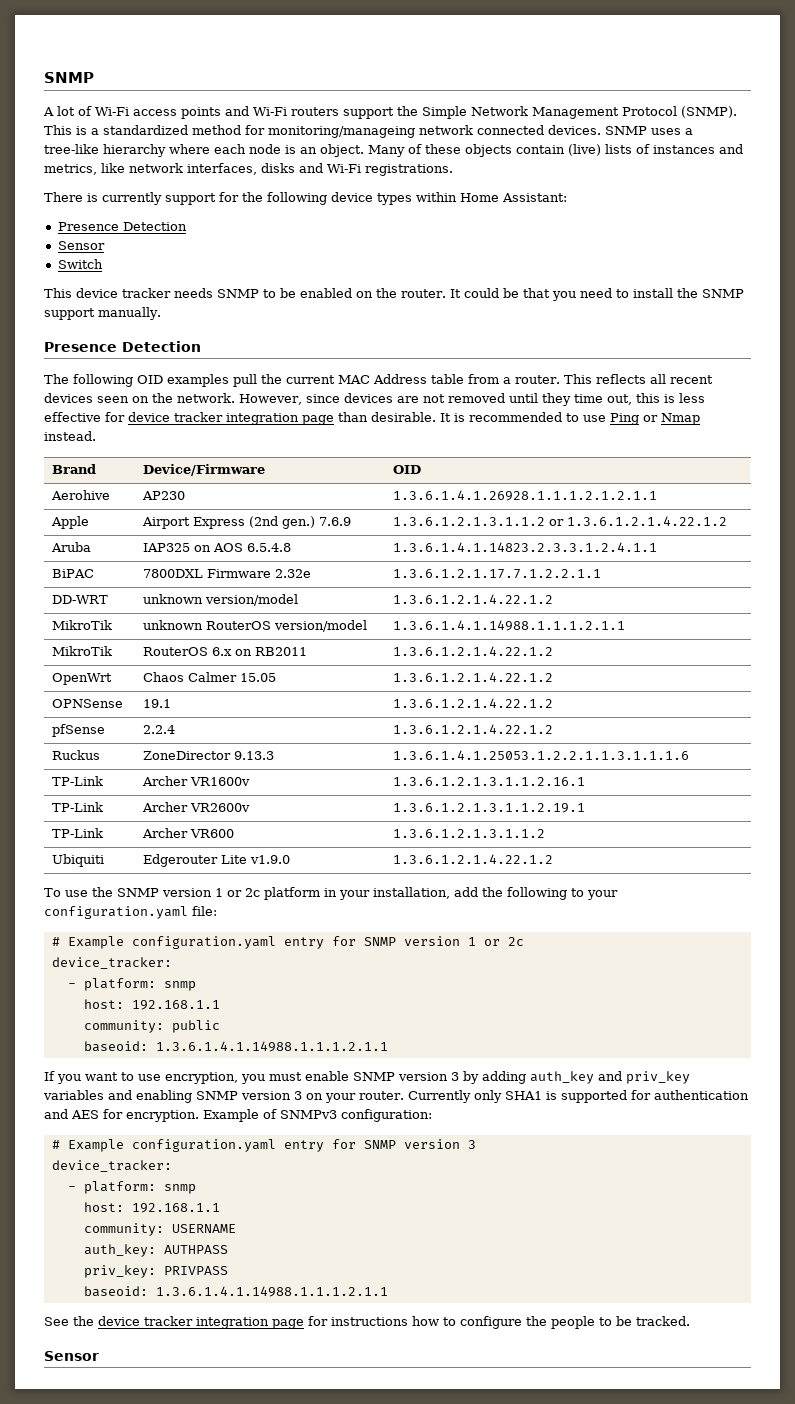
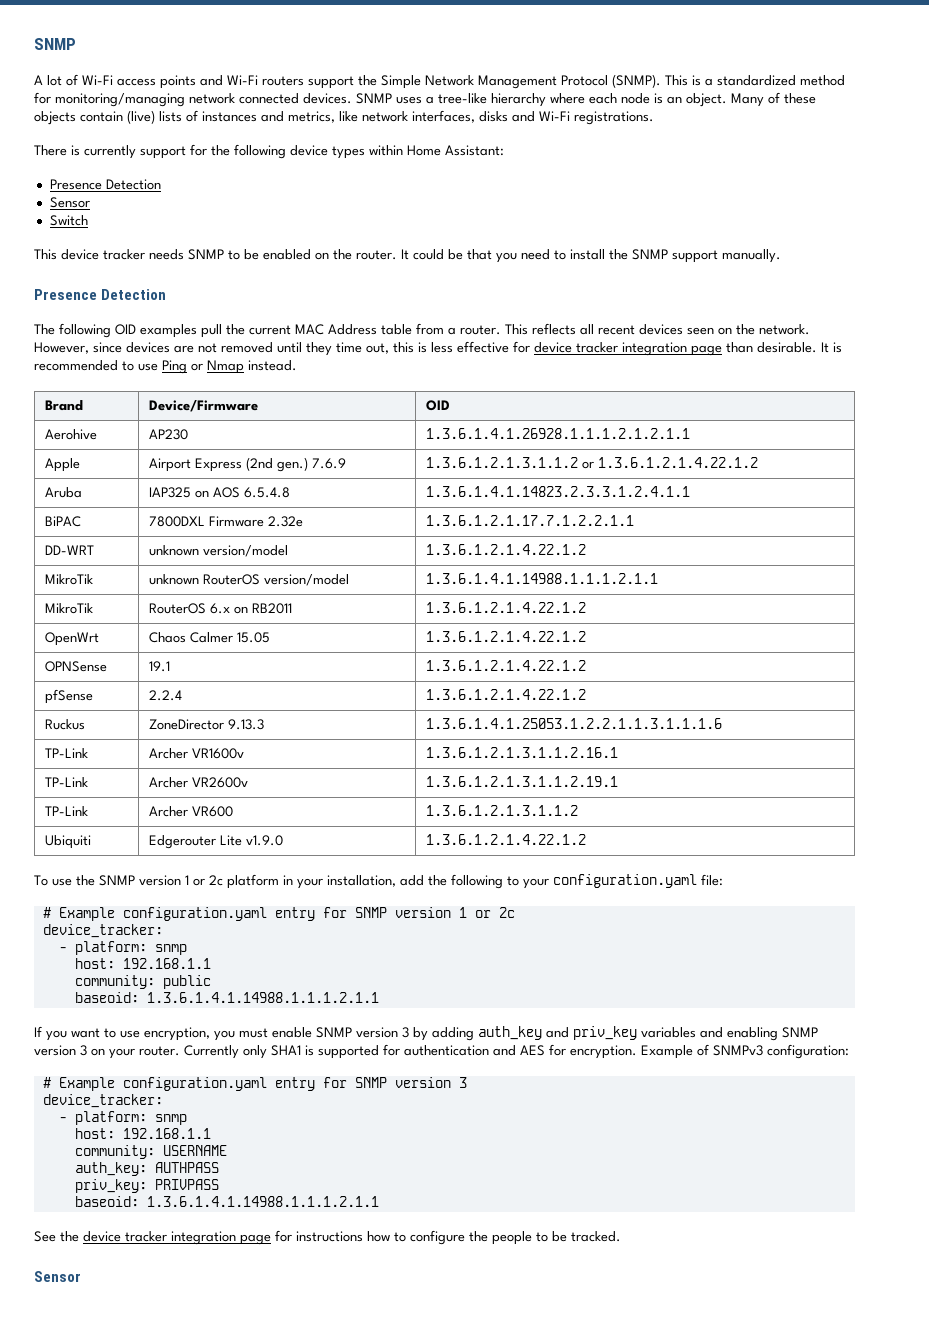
- This is a standardized method for monitoring/manageing network connected devices.
+ This is a standardized method for monitoring/managing network connected devices.

